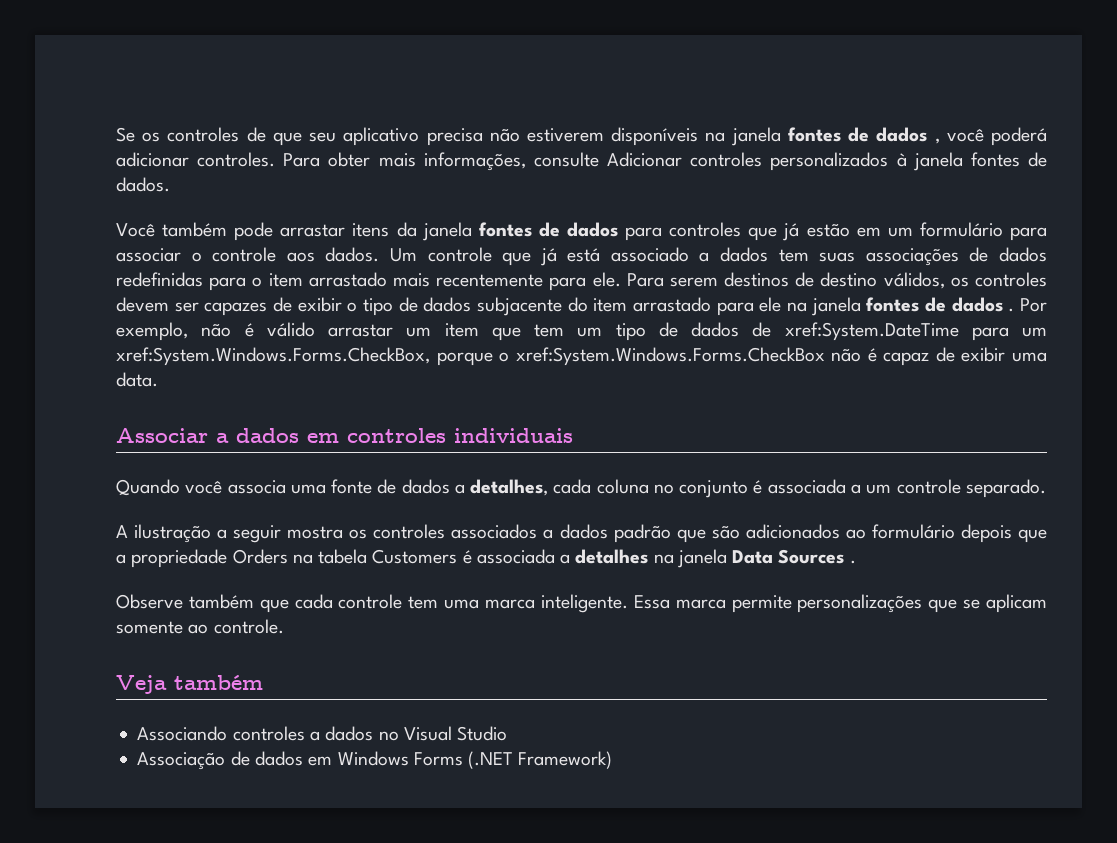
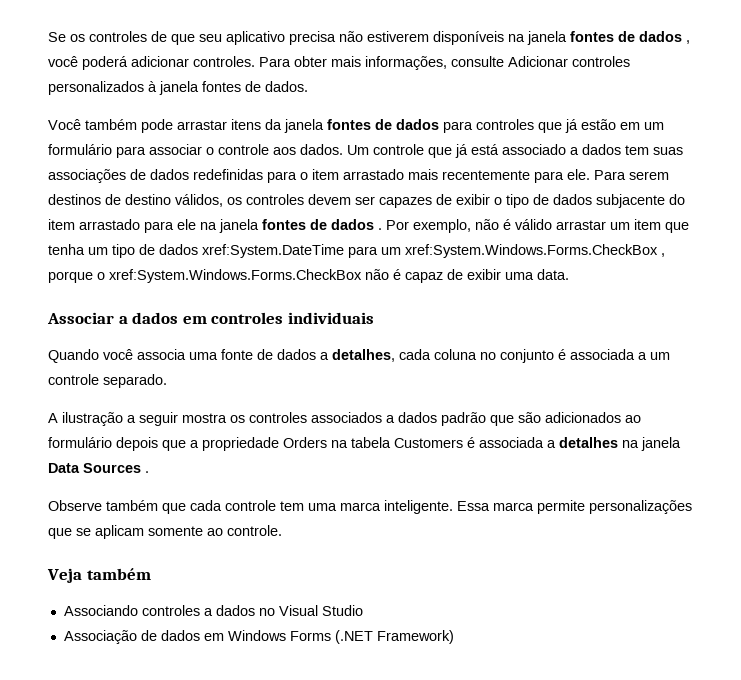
- Por exemplo, não é válido arrastar um item que tem um tipo de dados de xref:System.DateTime para um xref:System.Windows.Forms.CheckBox, porque o xref:System.Windows.Forms.CheckBox não é capaz de exibir uma data.
+ Por exemplo, não é válido arrastar um item que tenha um tipo de dados xref:System.DateTime para um xref:System.Windows.Forms.CheckBox , porque o xref:System.Windows.Forms.CheckBox não é capaz de exibir uma data.

